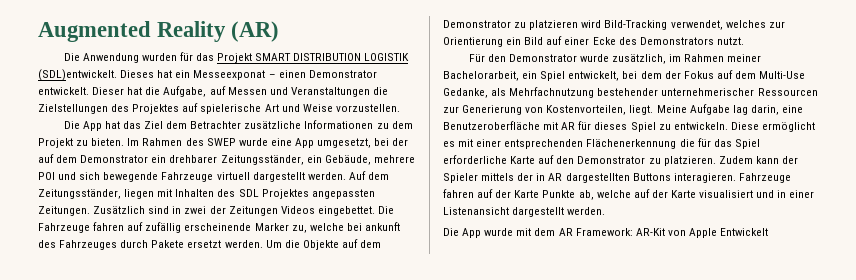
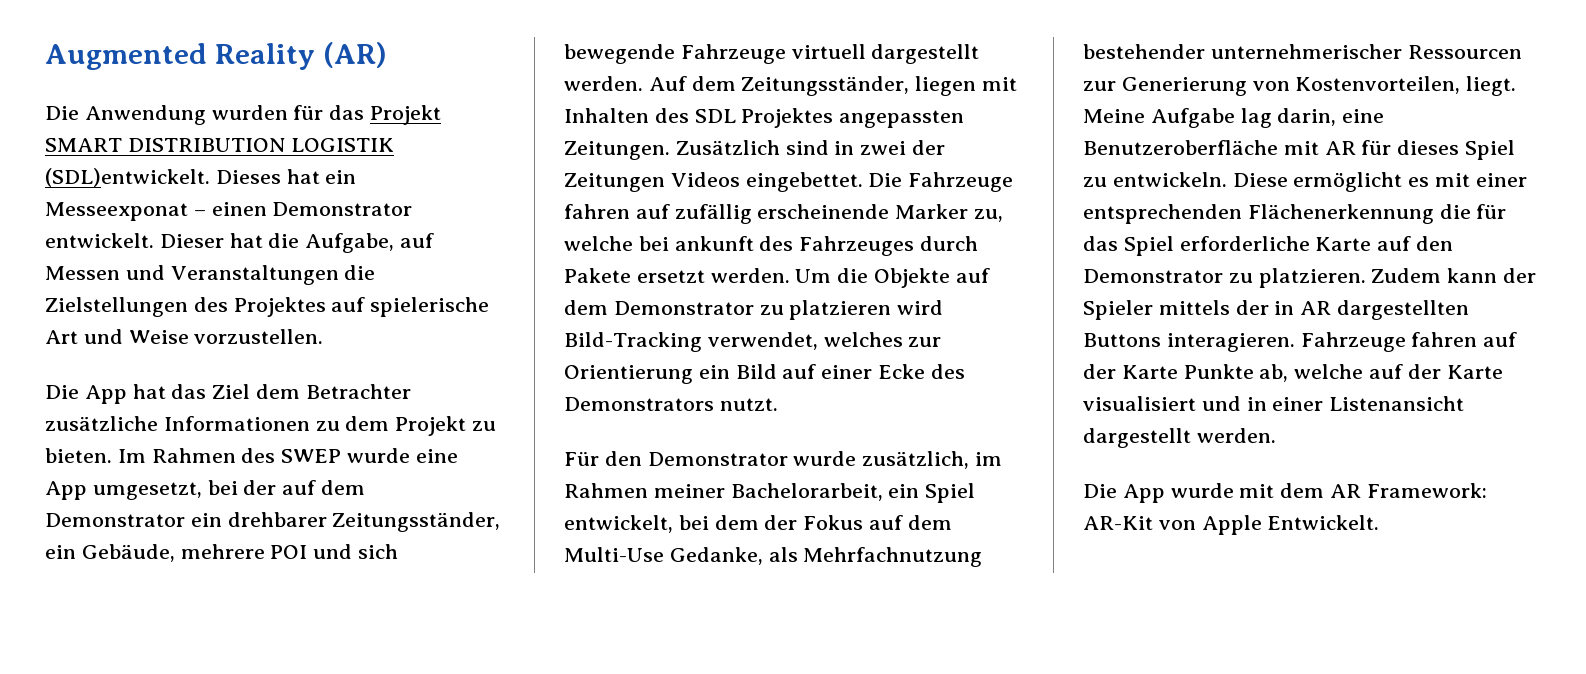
- Die App wurde mit dem AR Framework: AR-Kit von Apple Entwickelt
+ Die App wurde mit dem AR Framework: AR-Kit von Apple Entwickelt.

